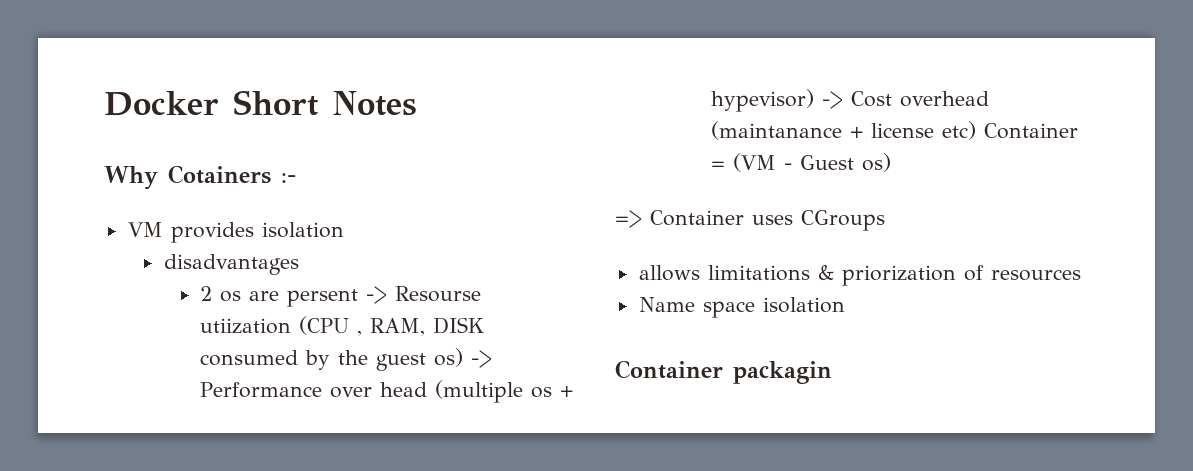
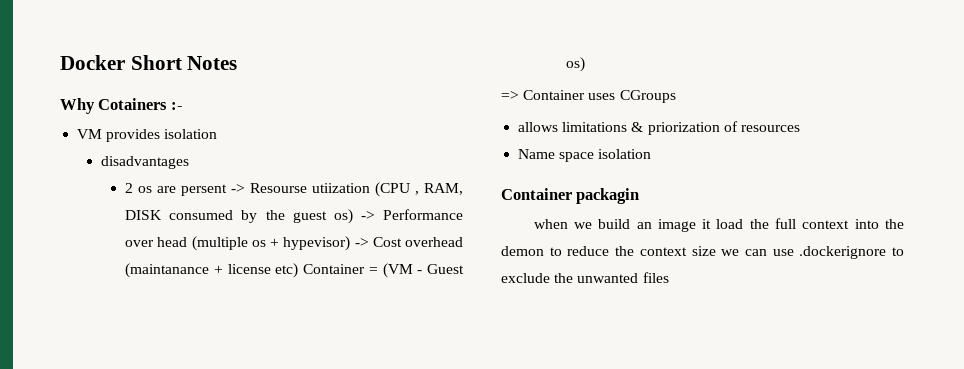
+ when we build an image it load the full context into the demon to reduce the context size we can use .dockerignore to exclude the unwanted files

